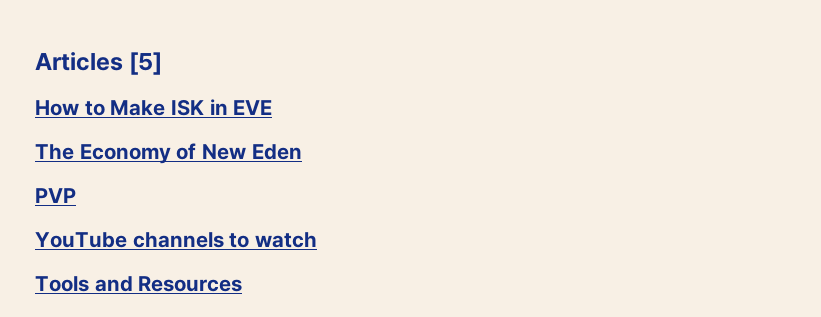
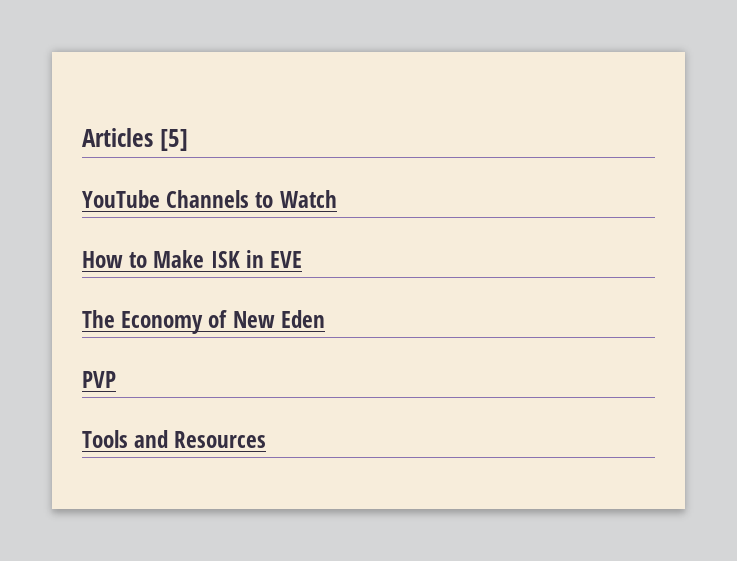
+ YouTube Channels to Watch
- YouTube channels to watch

